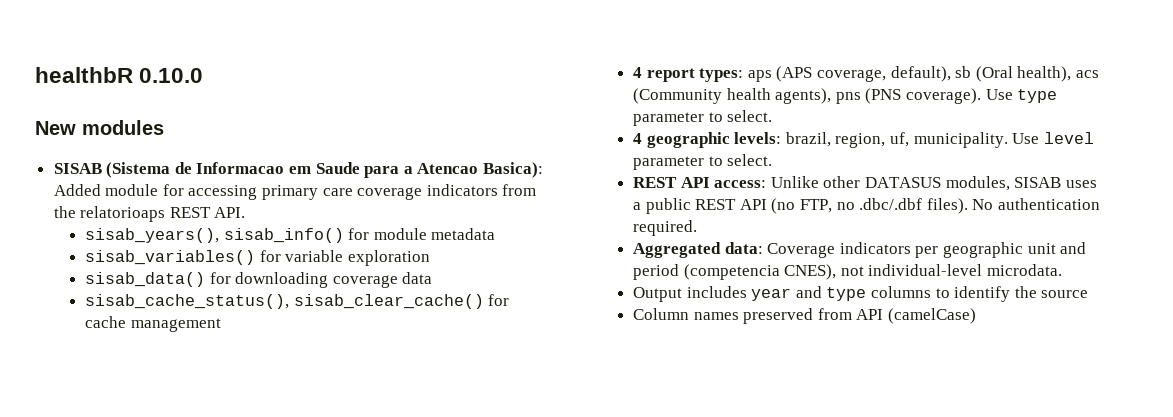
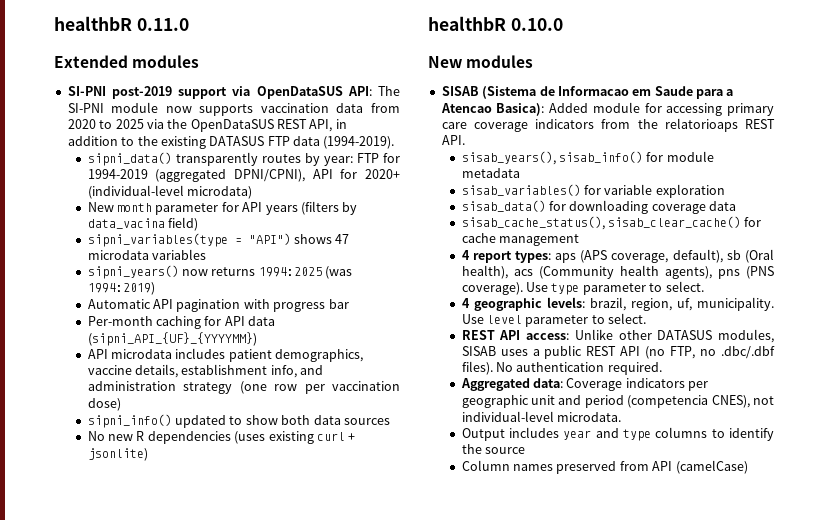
+ healthbR 0.11.0
+ Extended modules
+ SI-PNI post-2019 support via OpenDataSUS API: The SI-PNI module now supports vaccination data from 2020 to 2025 via the OpenDataSUS REST API, in addition to the existing DATASUS FTP data (1994-2019).
+ sipni_data() transparently routes by year: FTP for 1994-2019 (aggregated DPNI/CPNI), API for 2020+ (individual-level microdata)
+ New month parameter for API years (filters by data_vacina field)
+ sipni_variables(type = "API") shows 47 microdata variables
+ sipni_years() now returns 1994:2025 (was 1994:2019)
+ Automatic API pagination with progress bar
+ Per-month caching for API data (sipni_API_{UF}_{YYYYMM})
+ API microdata includes patient demographics, vaccine details, establishment info, and administration strategy (one row per vaccination dose)
+ sipni_info() updated to show both data sources
+ No new R dependencies (uses existing curl + jsonlite)

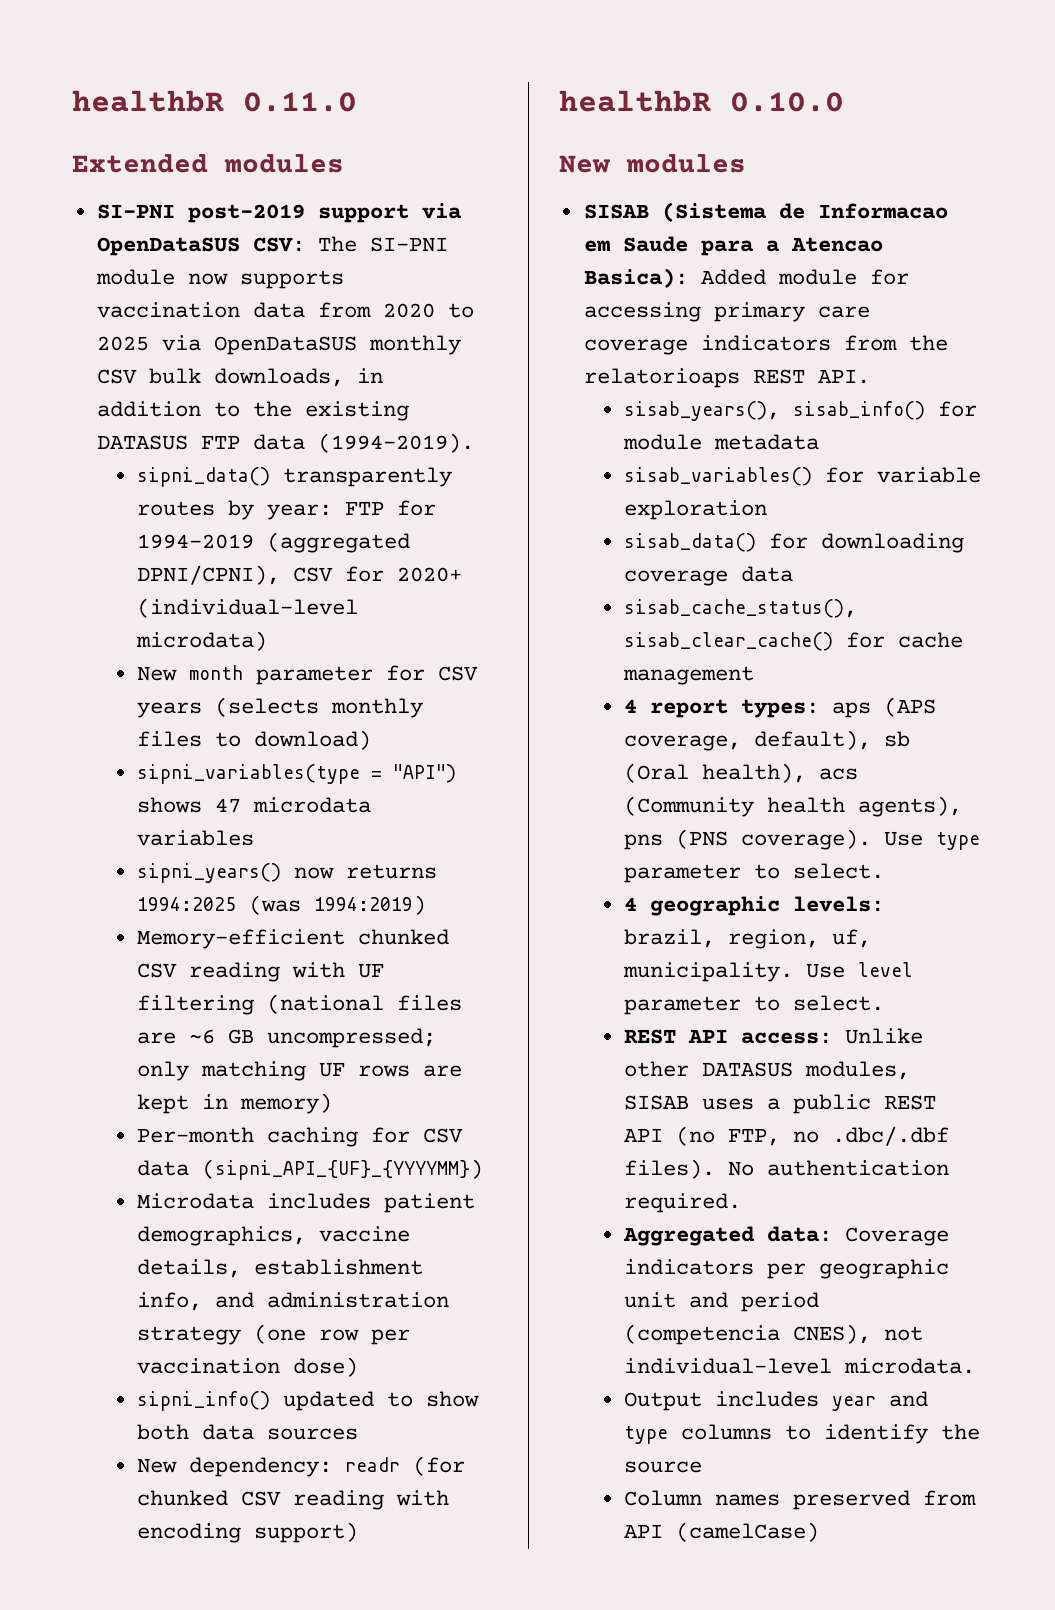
- SI-PNI post-2019 support via OpenDataSUS API: The SI-PNI module now supports vaccination data from 2020 to 2025 via the OpenDataSUS REST API, in addition to the existing DATASUS FTP data (1994-2019).
+ SI-PNI post-2019 support via OpenDataSUS CSV: The SI-PNI module now supports vaccination data from 2020 to 2025 via OpenDataSUS monthly CSV bulk downloads, in addition to the existing DATASUS FTP data (1994-2019).
- sipni_data() transparently routes by year: FTP for 1994-2019 (aggregated DPNI/CPNI), API for 2020+ (individual-level microdata)
+ sipni_data() transparently routes by year: FTP for 1994-2019 (aggregated DPNI/CPNI), CSV for 2020+ (individual-level microdata)
- New month parameter for API years (filters by data_vacina field)
+ New month parameter for CSV years (selects monthly files to download)
- Automatic API pagination with progress bar
+ Memory-efficient chunked CSV reading with UF filtering (national files are ~6 GB uncompressed; only matching UF rows are kept in memory)
- Per-month caching for API data (sipni_API_{UF}_{YYYYMM})
+ Per-month caching for CSV data (sipni_API_{UF}_{YYYYMM})
- API microdata includes patient demographics, vaccine details, establishment info, and administration strategy (one row per vaccination dose)
+ Microdata includes patient demographics, vaccine details, establishment info, and administration strategy (one row per vaccination dose)
- No new R dependencies (uses existing curl + jsonlite)
+ New dependency: readr (for chunked CSV reading with encoding support)

